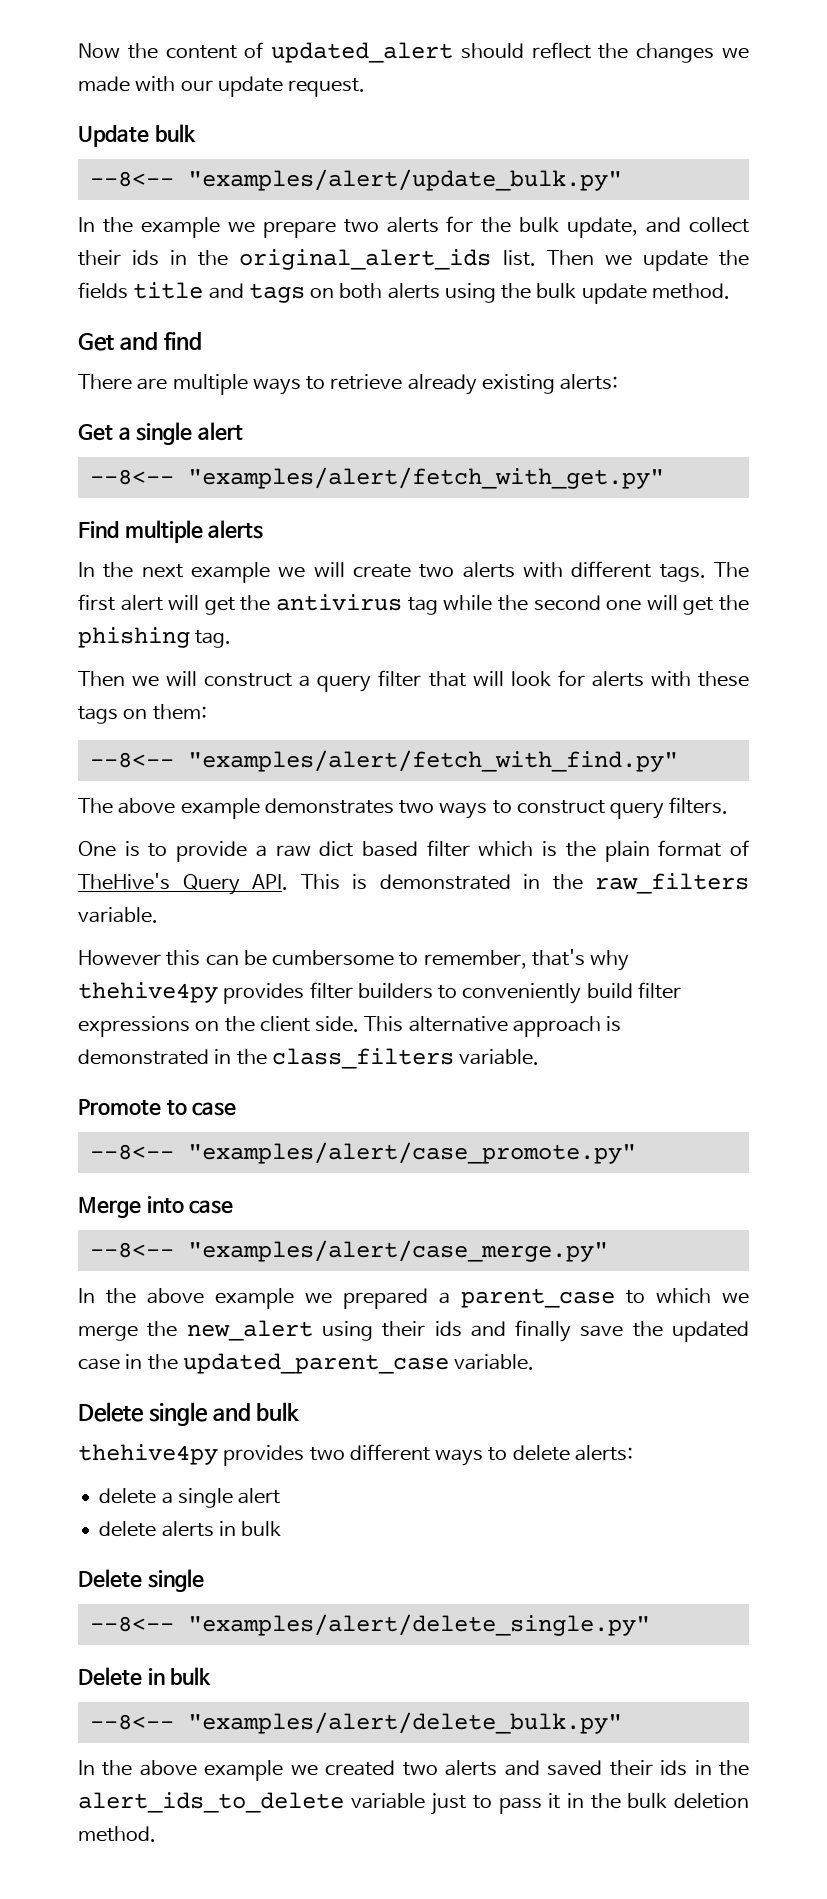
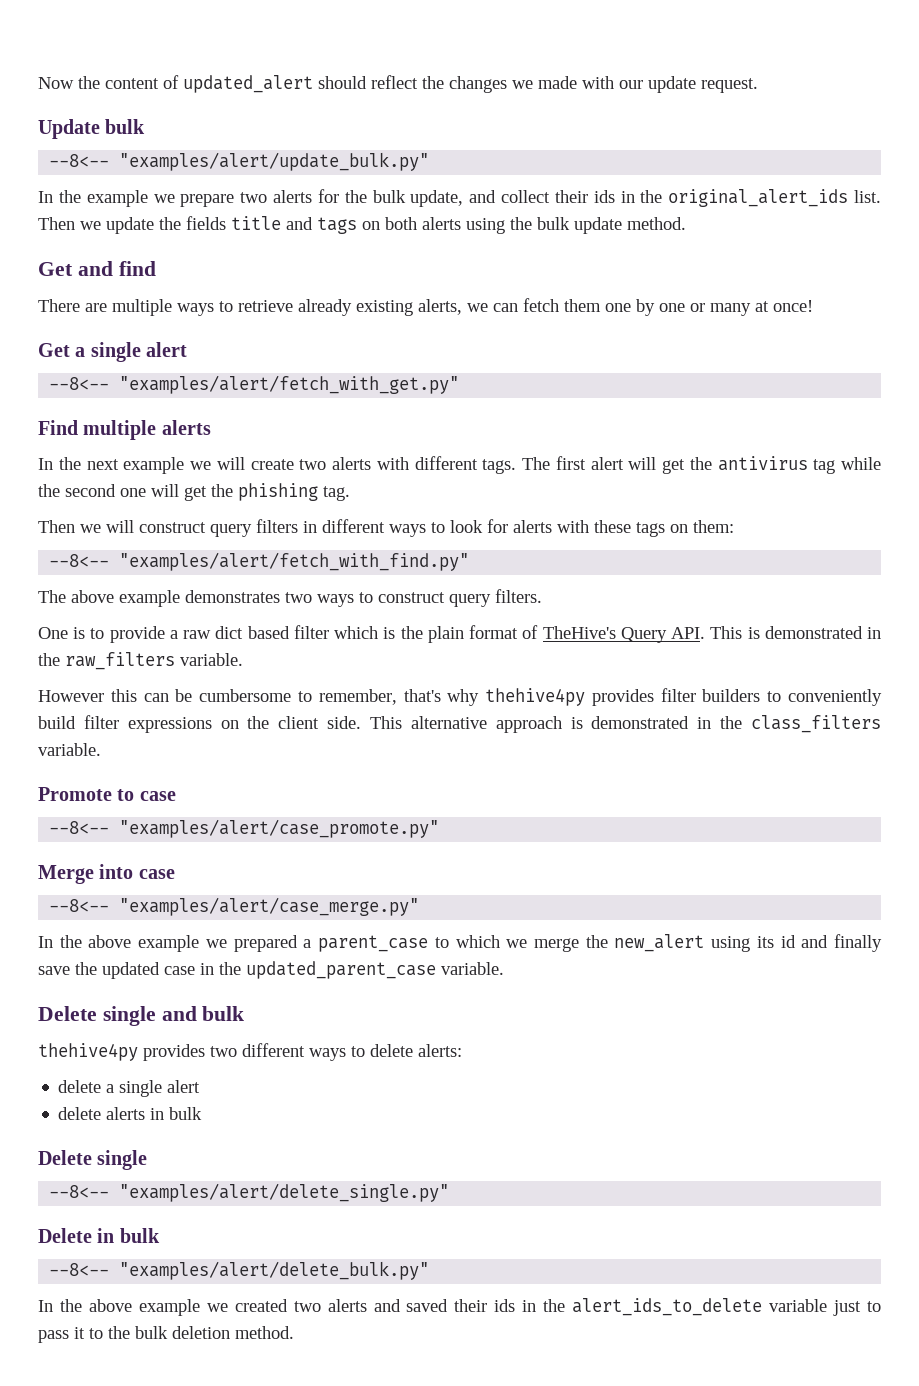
- There are multiple ways to retrieve already existing alerts:
+ There are multiple ways to retrieve already existing alerts, we can fetch them one by one or many at once!
- Then we will construct a query filter that will look for alerts with these tags on them:
+ Then we will construct query filters in different ways to look for alerts with these tags on them:
- In the above example we prepared a parent_case to which we merge the new_alert using their ids and finally save the updated case in the updated_parent_case variable.
+ In the above example we prepared a parent_case to which we merge the new_alert using its id and finally save the updated case in the updated_parent_case variable.
- In the above example we created two alerts and saved their ids in the alert_ids_to_delete variable just to pass it in the bulk deletion method.
+ In the above example we created two alerts and saved their ids in the alert_ids_to_delete variable just to pass it to the bulk deletion method.

